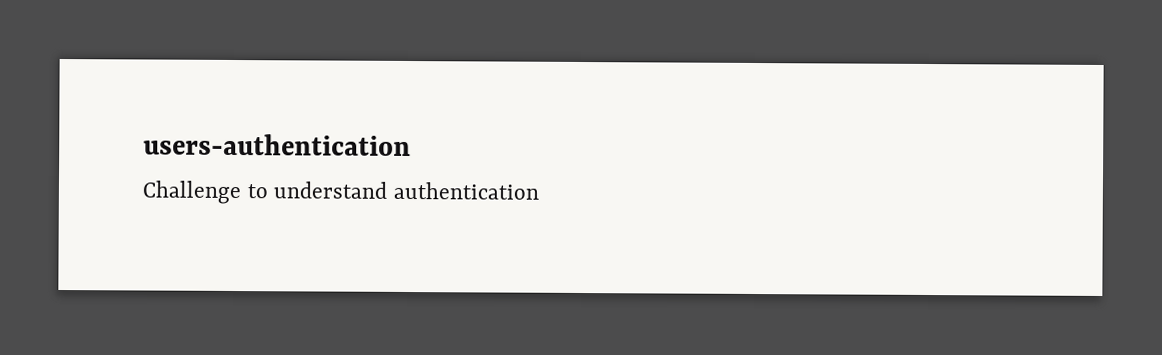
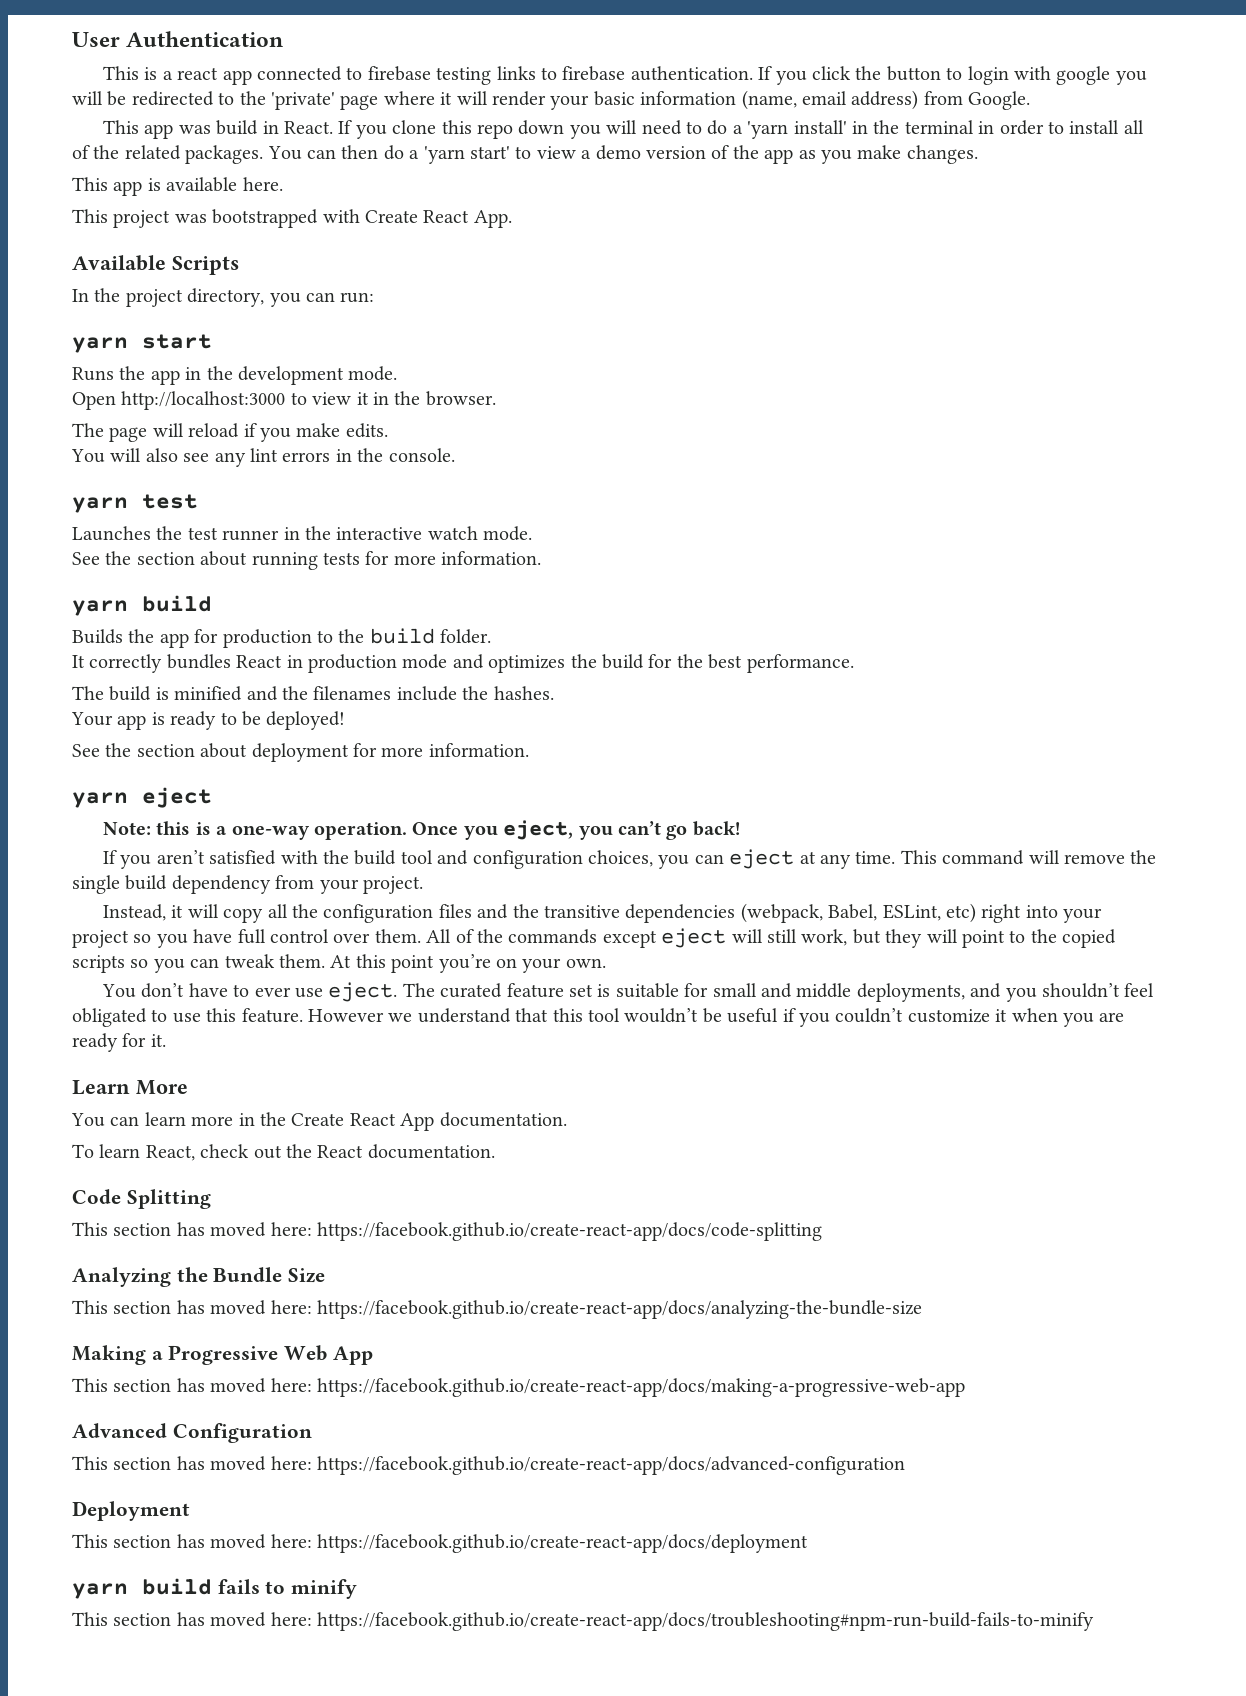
- users-authentication
- Challenge to understand authentication
+ User Authentication
+ This is a react app connected to firebase testing links to firebase authentication. If you click the button to login with google you will be redirected to the 'private' page where it will render your basic information (name, email address) from Google.
+ This app was build in React. If you clone this repo down you will need to do a 'yarn install' in the terminal in order to install all of the related packages. You can then do a 'yarn start' to view a demo version of the app as you make changes.
+ This app is available here.
+ This project was bootstrapped with Create React App.
+ Available Scripts
+ In the project directory, you can run:
+ yarn start
+ Runs the app in the development mode.
+ Open http://localhost:3000 to view it in the browser.
+ The page will reload if you make edits.
+ You will also see any lint errors in the console.
+ yarn test
+ Launches the test runner in the interactive watch mode.
+ See the section about running tests for more information.
+ yarn build
+ Builds the app for production to the build folder.
+ It correctly bundles React in production mode and optimizes the build for the best performance.
+ The build is minified and the filenames include the hashes.
+ Your app is ready to be deployed!
+ See the section about deployment for more information.
+ yarn eject
+ Note: this is a one-way operation. Once you eject, you can’t go back!
+ If you aren’t satisfied with the build tool and configuration choices, you can eject at any time. This command will remove the single build dependency from your project.
+ Instead, it will copy all the configuration files and the transitive dependencies (webpack, Babel, ESLint, etc) right into your project so you have full control over them. All of the commands except eject will still work, but they will point to the copied scripts so you can tweak them. At this point you’re on your own.
+ You don’t have to ever use eject. The curated feature set is suitable for small and middle deployments, and you shouldn’t feel obligated to use this feature. However we understand that this tool wouldn’t be useful if you couldn’t customize it when you are ready for it.
+ Learn More
+ You can learn more in the Create React App documentation.
+ To learn React, check out the React documentation.
+ Code Splitting
+ This section has moved here: https://facebook.github.io/create-react-app/docs/code-splitting
+ Analyzing the Bundle Size
+ This section has moved here: https://facebook.github.io/create-react-app/docs/analyzing-the-bundle-size
+ Making a Progressive Web App
+ This section has moved here: https://facebook.github.io/create-react-app/docs/making-a-progressive-web-app
+ Advanced Configuration
+ This section has moved here: https://facebook.github.io/create-react-app/docs/advanced-configuration
+ Deployment
+ This section has moved here: https://facebook.github.io/create-react-app/docs/deployment
+ yarn build fails to minify
+ This section has moved here: https://facebook.github.io/create-react-app/docs/troubleshooting#npm-run-build-fails-to-minify

